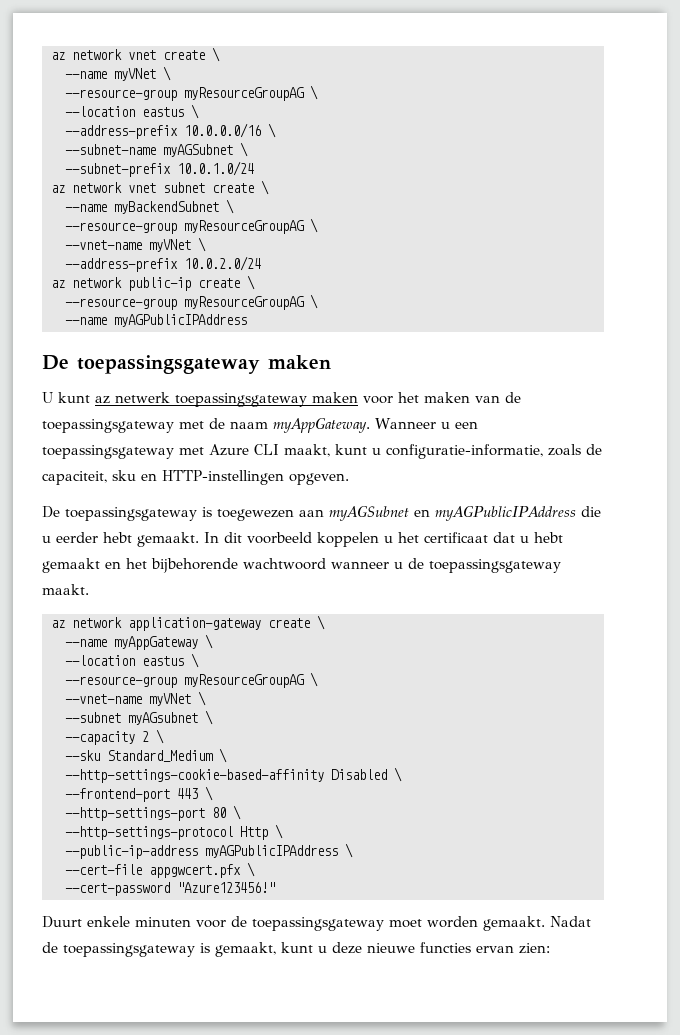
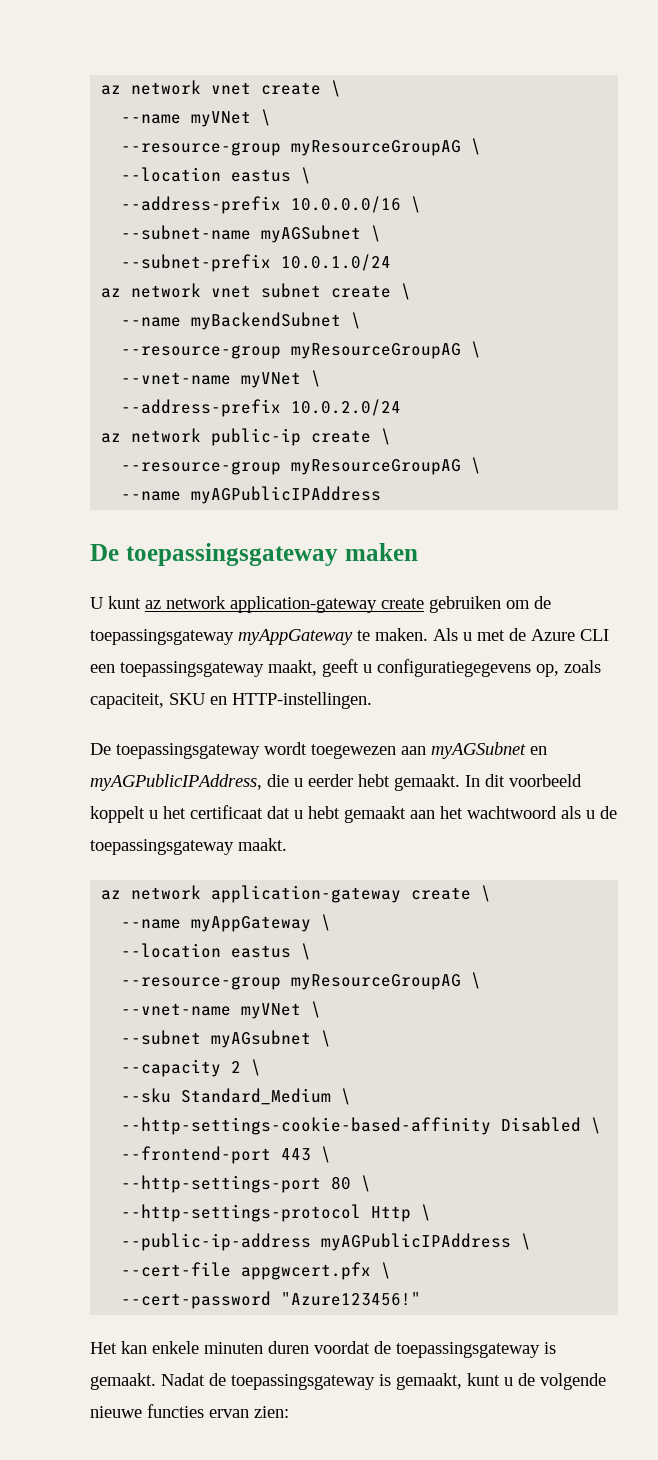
- U kunt az netwerk toepassingsgateway maken voor het maken van de toepassingsgateway met de naam myAppGateway. Wanneer u een toepassingsgateway met Azure CLI maakt, kunt u configuratie-informatie, zoals de capaciteit, sku en HTTP-instellingen opgeven.
- De toepassingsgateway is toegewezen aan myAGSubnet en myAGPublicIPAddress die u eerder hebt gemaakt.
+ U kunt az network application-gateway create gebruiken om de toepassingsgateway myAppGateway te maken. Als u met de Azure CLI een toepassingsgateway maakt, geeft u configuratiegegevens op, zoals capaciteit, SKU en HTTP-instellingen.
+ De toepassingsgateway wordt toegewezen aan myAGSubnet en myAGPublicIPAddress, die u eerder hebt gemaakt.
- In dit voorbeeld koppelen u het certificaat dat u hebt gemaakt en het bijbehorende wachtwoord wanneer u de toepassingsgateway maakt.
+ In dit voorbeeld koppelt u het certificaat dat u hebt gemaakt aan het wachtwoord als u de toepassingsgateway maakt.
- Duurt enkele minuten voor de toepassingsgateway moet worden gemaakt.
+ Het kan enkele minuten duren voordat de toepassingsgateway is gemaakt.
- Nadat de toepassingsgateway is gemaakt, kunt u deze nieuwe functies ervan zien:
+ Nadat de toepassingsgateway is gemaakt, kunt u de volgende nieuwe functies ervan zien:

